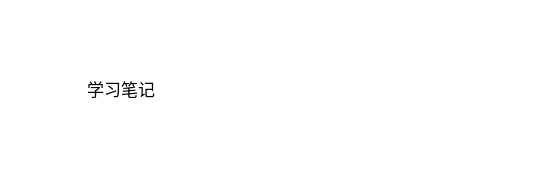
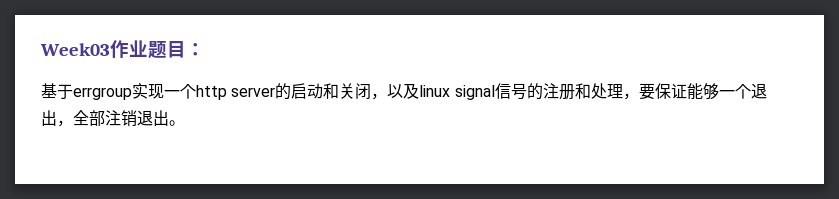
- 学习笔记
+ Week03作业题目：
+ 基于errgroup实现一个http server的启动和关闭，以及linux signal信号的注册和处理，要保证能够一个退出，全部注销退出。

